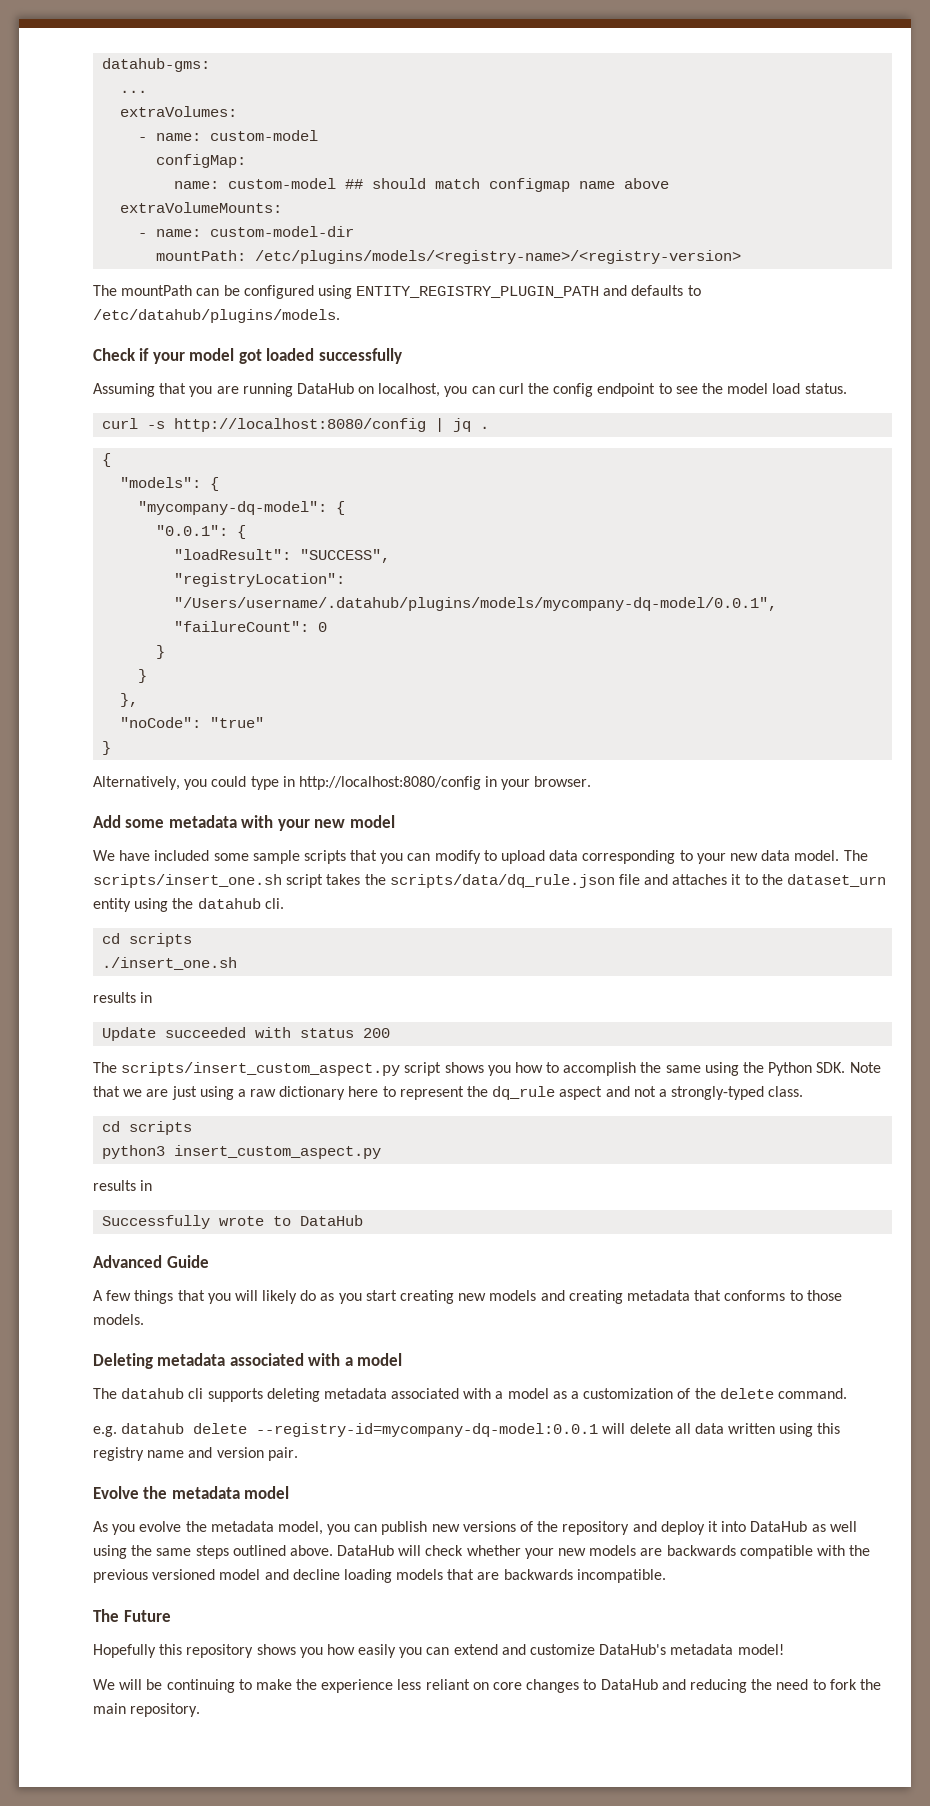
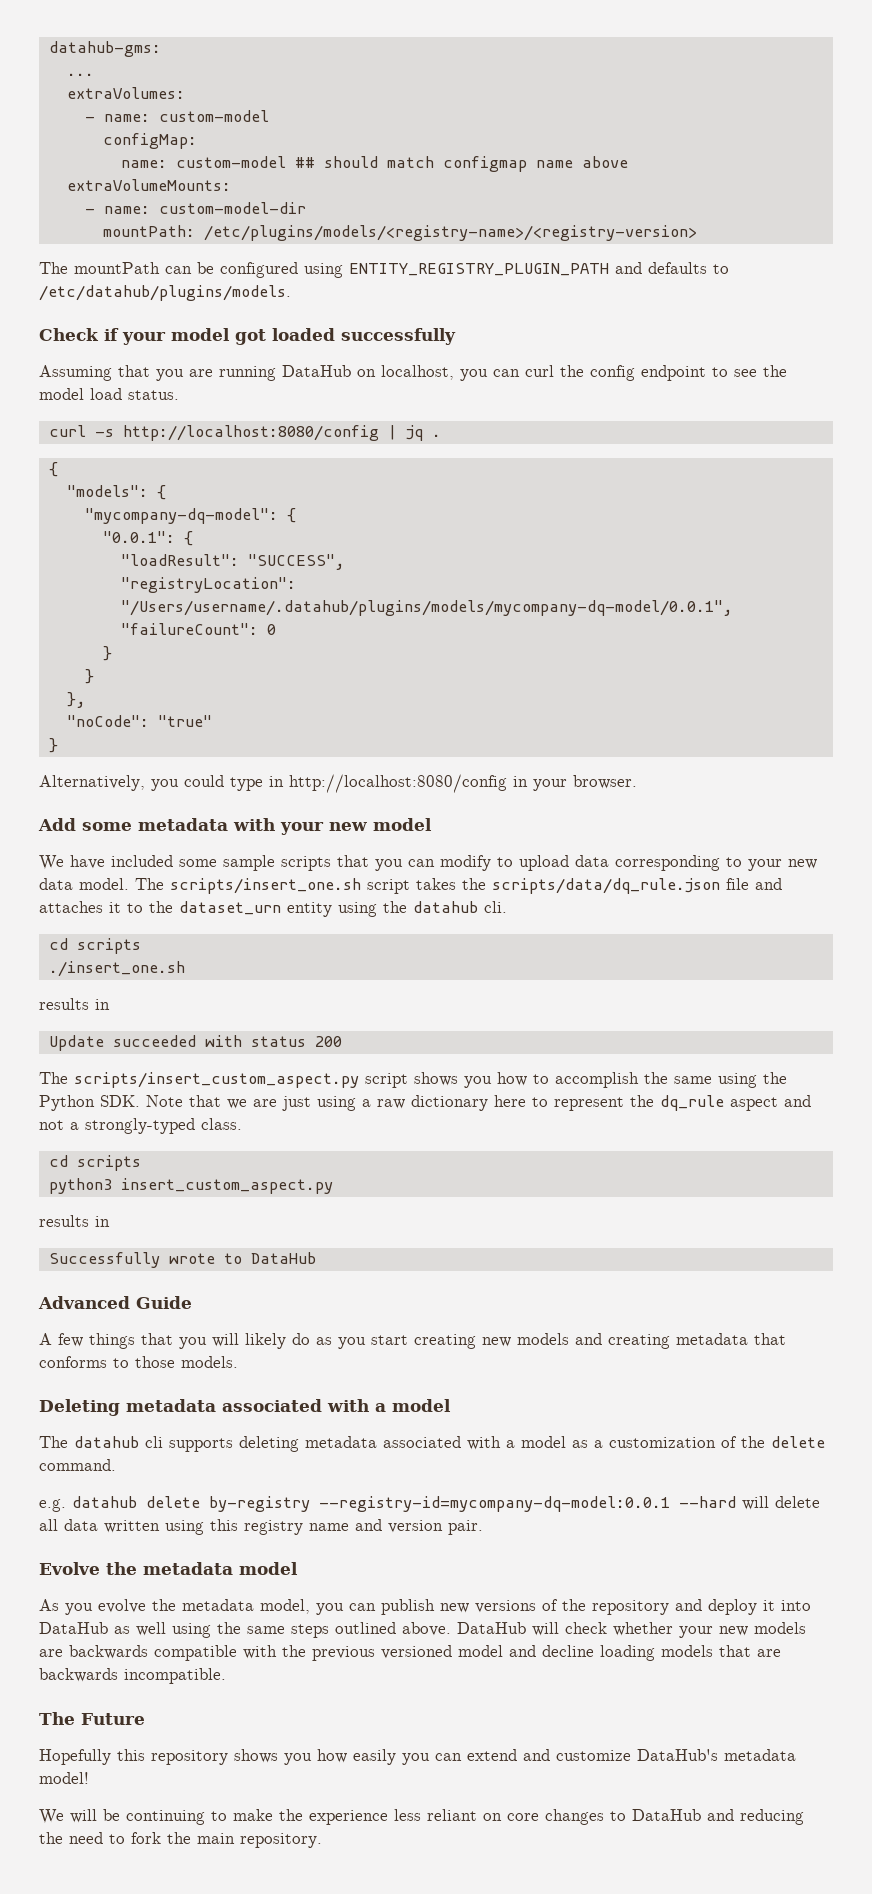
- e.g. datahub delete --registry-id=mycompany-dq-model:0.0.1 will delete all data written using this registry name and version pair.
+ e.g. datahub delete by-registry --registry-id=mycompany-dq-model:0.0.1 --hard will delete all data written using this registry name and version pair.

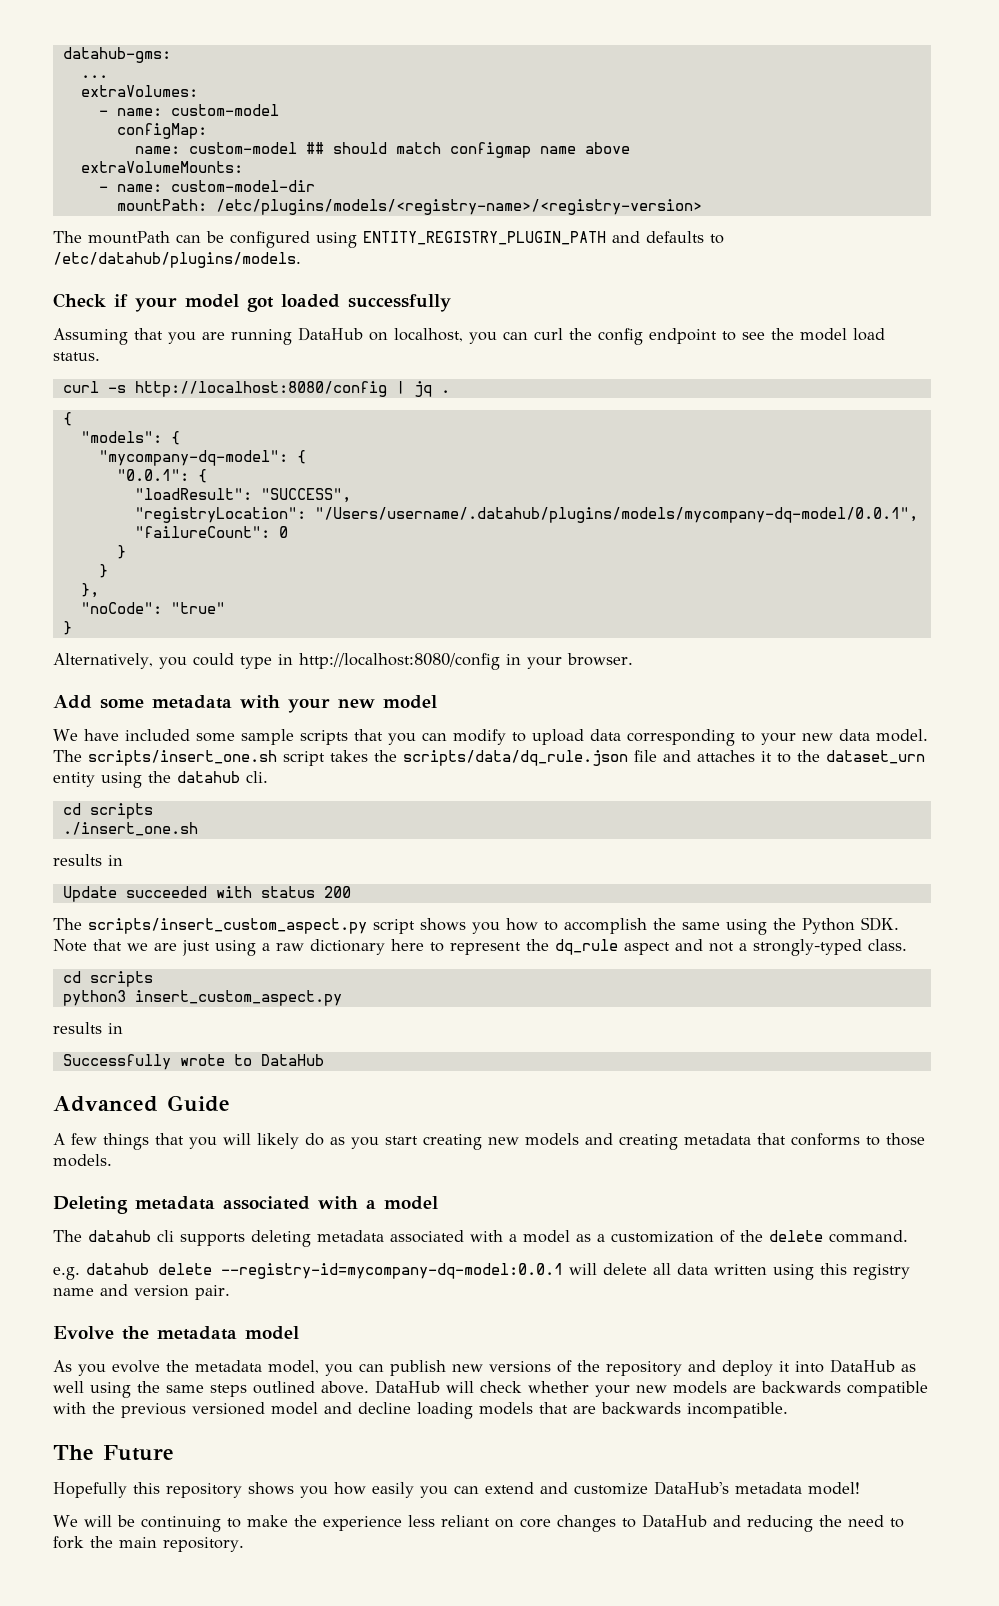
- e.g. datahub delete by-registry --registry-id=mycompany-dq-model:0.0.1 --hard will delete all data written using this registry name and version pair.
+ e.g. datahub delete --registry-id=mycompany-dq-model:0.0.1 will delete all data written using this registry name and version pair.

